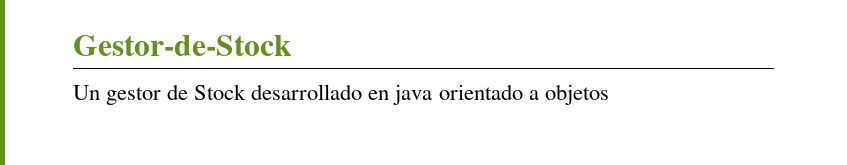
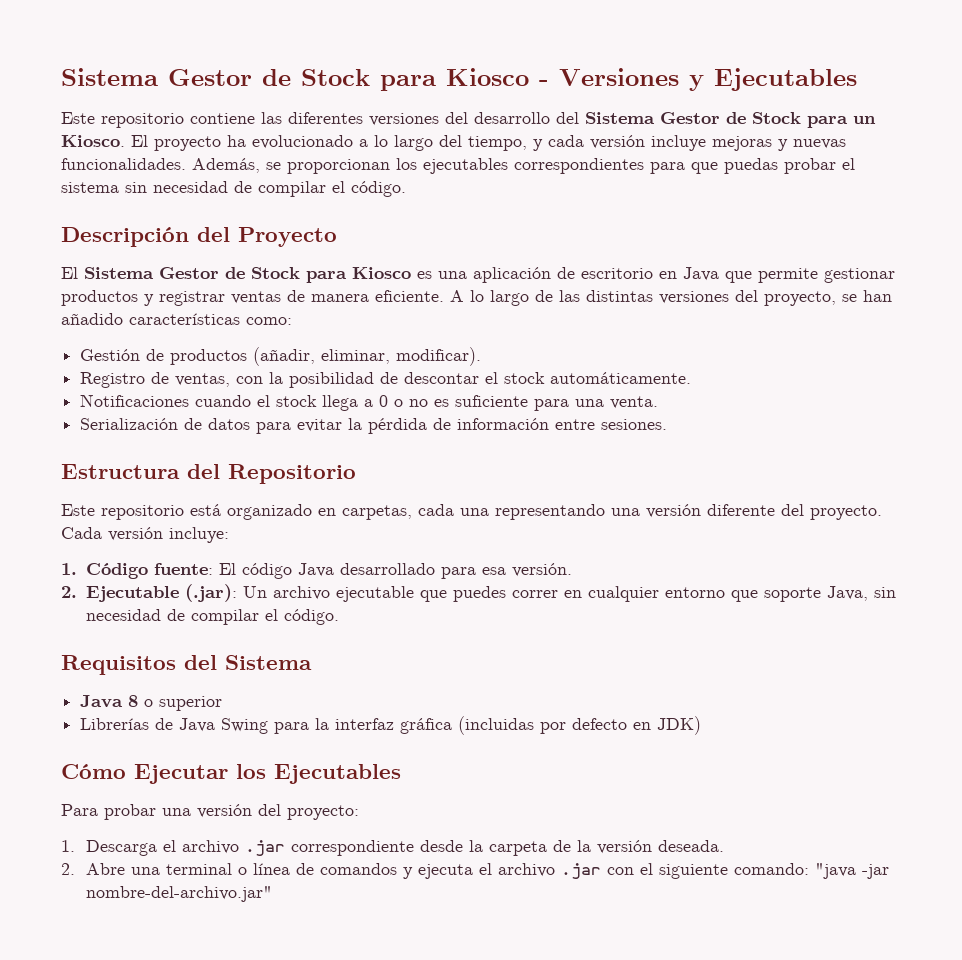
- Gestor-de-Stock
- Un gestor de Stock desarrollado en java orientado a objetos
+ Sistema Gestor de Stock para Kiosco - Versiones y Ejecutables
+ Este repositorio contiene las diferentes versiones del desarrollo del Sistema Gestor de Stock para un Kiosco. El proyecto ha evolucionado a lo largo del tiempo, y cada versión incluye mejoras y nuevas funcionalidades. Además, se proporcionan los ejecutables correspondientes para que puedas probar el sistema sin necesidad de compilar el código.
+ Descripción del Proyecto
+ El Sistema Gestor de Stock para Kiosco es una aplicación de escritorio en Java que permite gestionar productos y registrar ventas de manera eficiente. A lo largo de las distintas versiones del proyecto, se han añadido características como:
+ Gestión de productos (añadir, eliminar, modificar).
+ Registro de ventas, con la posibilidad de descontar el stock automáticamente.
+ Notificaciones cuando el stock llega a 0 o no es suficiente para una venta.
+ Serialización de datos para evitar la pérdida de información entre sesiones.
+ Estructura del Repositorio
+ Este repositorio está organizado en carpetas, cada una representando una versión diferente del proyecto. Cada versión incluye:
+ 1. Código fuente: El código Java desarrollado para esa versión.
+ 2. Ejecutable (.jar): Un archivo ejecutable que puedes correr en cualquier entorno que soporte Java, sin necesidad de compilar el código.
+ Requisitos del Sistema
+ Java 8 o superior
+ Librerías de Java Swing para la interfaz gráfica (incluidas por defecto en JDK)
+ Cómo Ejecutar los Ejecutables
+ Para probar una versión del proyecto:
+ 1. Descarga el archivo .jar correspondiente desde la carpeta de la versión deseada.
+ 2. Abre una terminal o línea de comandos y ejecuta el archivo .jar con el siguiente comando: "java -jar nombre-del-archivo.jar"

